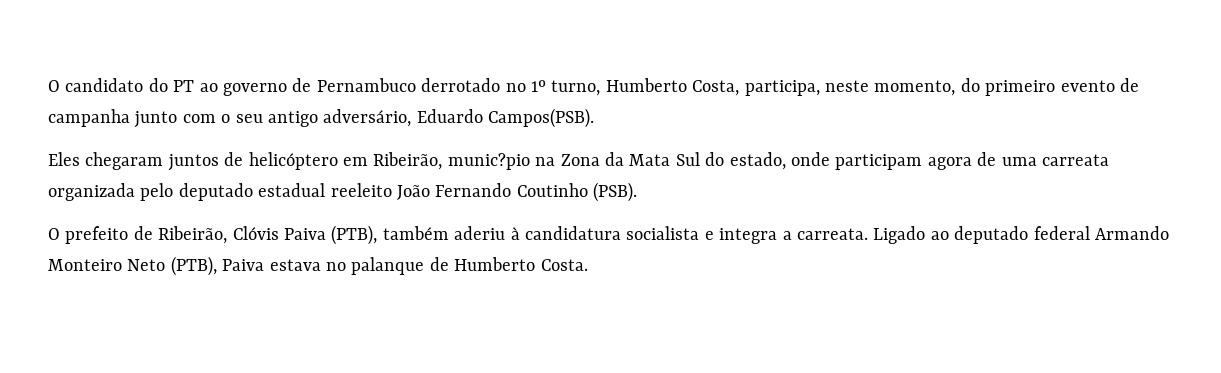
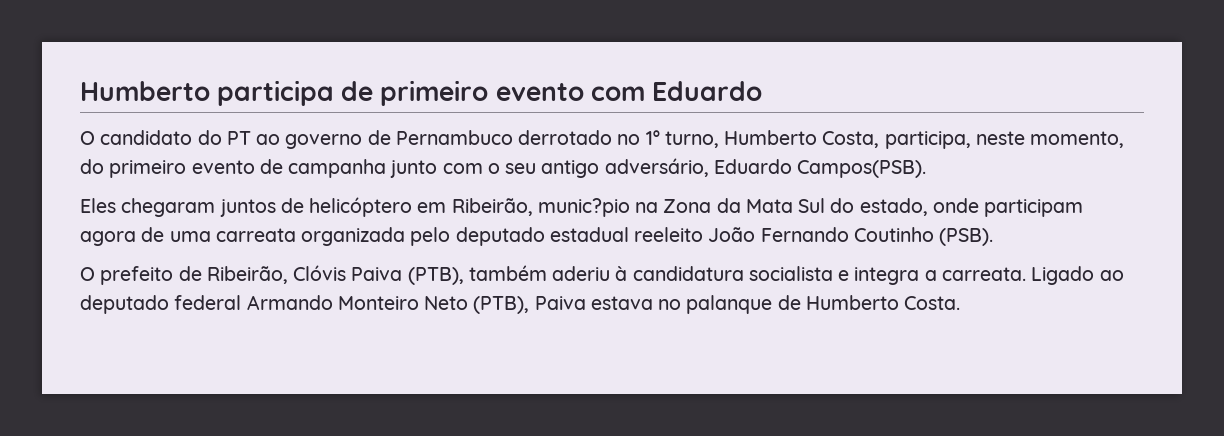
+ Humberto participa de primeiro evento com Eduardo

